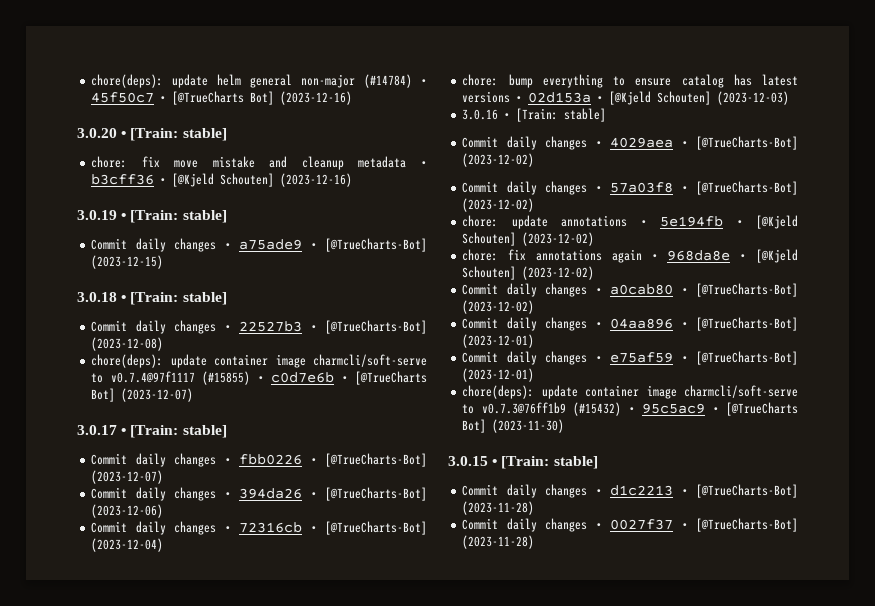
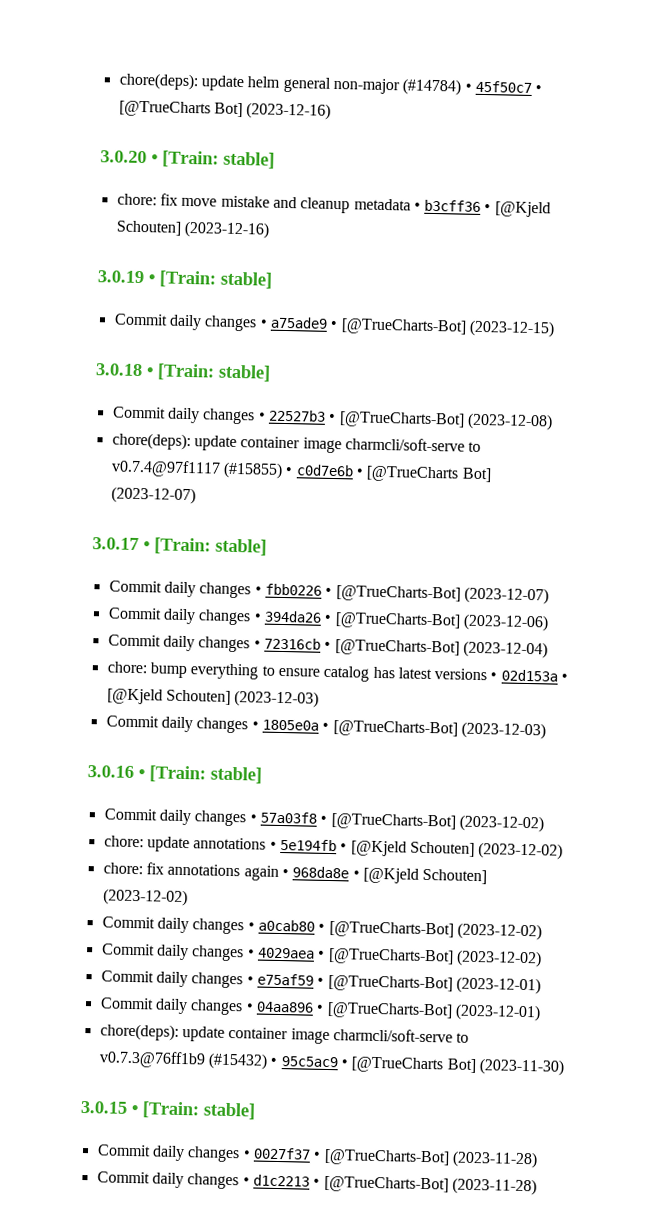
+ Commit daily changes • 1805e0a • [@TrueCharts-Bot] (2023-12-03)
  3.0.16 • [Train: stable]
- Commit daily changes • 4029aea • [@TrueCharts-Bot] (2023-12-02)
- Commit daily changes • 04aa896 • [@TrueCharts-Bot] (2023-12-01)
+ Commit daily changes • 4029aea • [@TrueCharts-Bot] (2023-12-02)
+ Commit daily changes • e75af59 • [@TrueCharts-Bot] (2023-12-01)
- Commit daily changes • e75af59 • [@TrueCharts-Bot] (2023-12-01)
+ Commit daily changes • 04aa896 • [@TrueCharts-Bot] (2023-12-01)
- Commit daily changes • d1c2213 • [@TrueCharts-Bot] (2023-11-28)
+ Commit daily changes • 0027f37 • [@TrueCharts-Bot] (2023-11-28)
- Commit daily changes • 0027f37 • [@TrueCharts-Bot] (2023-11-28)
+ Commit daily changes • d1c2213 • [@TrueCharts-Bot] (2023-11-28)

